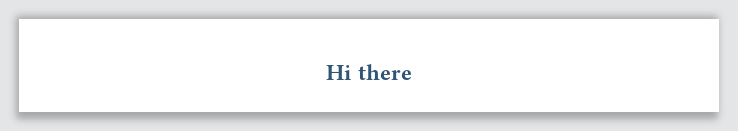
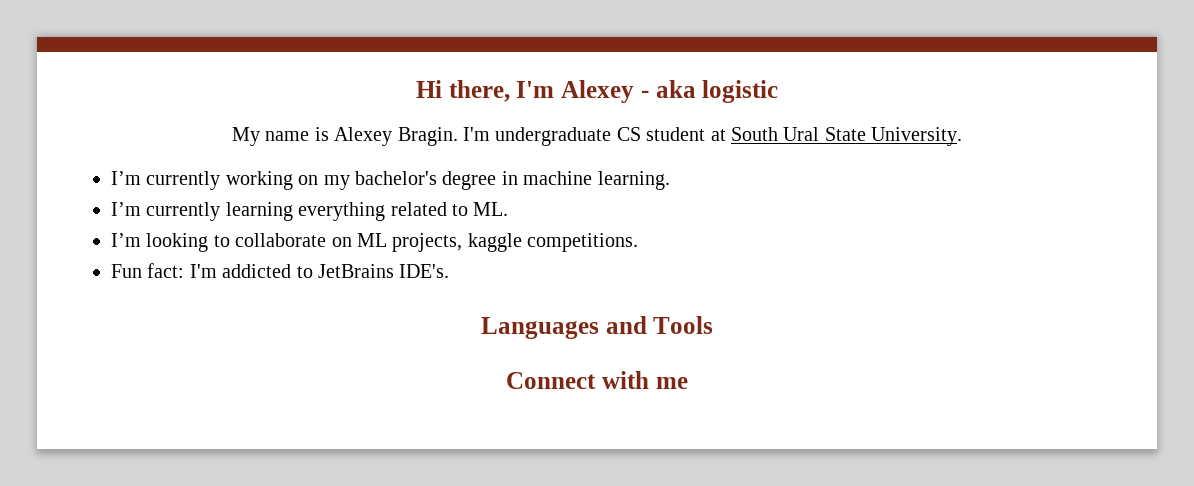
- Hi there
+ Hi there, I'm Alexey - aka logistic
+ My name is Alexey Bragin. I'm undergraduate CS student at South Ural State University.
+ I’m currently working on my bachelor's degree in machine learning.
+ I’m currently learning everything related to ML.
+ I’m looking to collaborate on ML projects, kaggle competitions.
+ Fun fact: I'm addicted to JetBrains IDE's.
+ Languages and Tools
+ Connect with me

